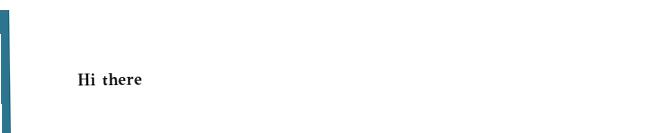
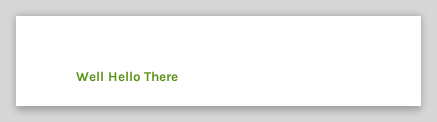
- Hi there
+ Well Hello There

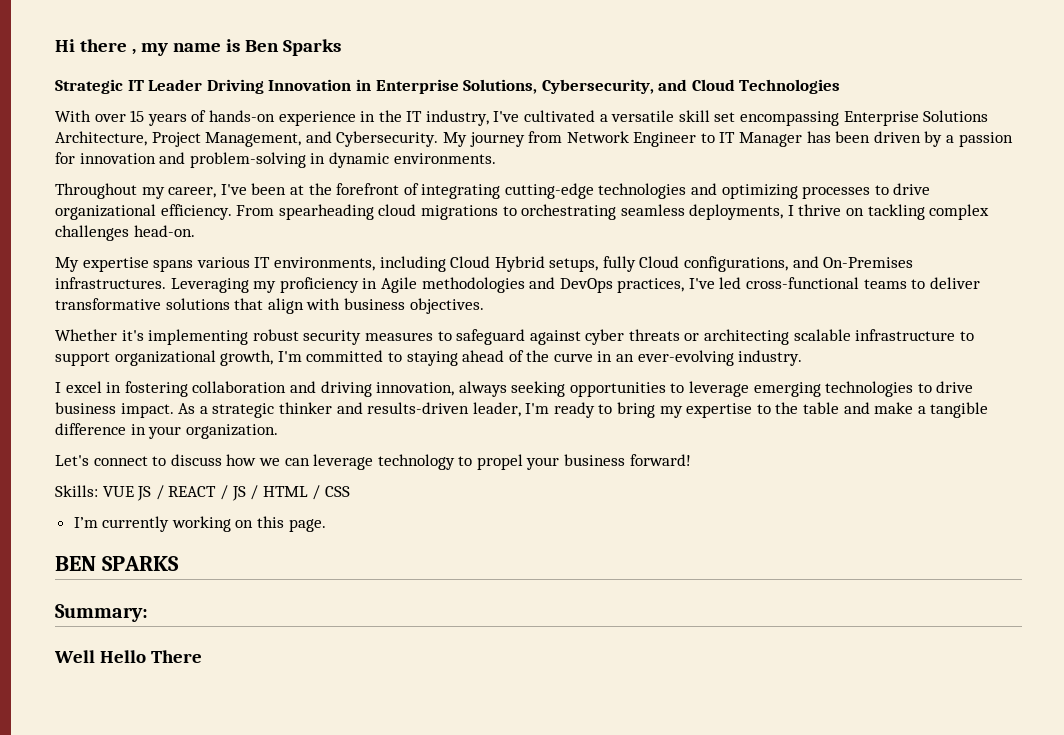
+ Hi there , my name is Ben Sparks
+ Strategic IT Leader Driving Innovation in Enterprise Solutions, Cybersecurity, and Cloud Technologies
+ With over 15 years of hands-on experience in the IT industry, I've cultivated a versatile skill set encompassing Enterprise Solutions Architecture, Project Management, and Cybersecurity. My journey from Network Engineer to IT Manager has been driven by a passion for innovation and problem-solving in dynamic environments.
+ Throughout my career, I've been at the forefront of integrating cutting-edge technologies and optimizing processes to drive organizational efficiency. From spearheading cloud migrations to orchestrating seamless deployments, I thrive on tackling complex challenges head-on.
+ My expertise spans various IT environments, including Cloud Hybrid setups, fully Cloud configurations, and On-Premises infrastructures. Leveraging my proficiency in Agile methodologies and DevOps practices, I've led cross-functional teams to deliver transformative solutions that align with business objectives.
+ Whether it's implementing robust security measures to safeguard against cyber threats or architecting scalable infrastructure to support organizational growth, I'm committed to staying ahead of the curve in an ever-evolving industry.
+ I excel in fostering collaboration and driving innovation, always seeking opportunities to leverage emerging technologies to drive business impact. As a strategic thinker and results-driven leader, I'm ready to bring my expertise to the table and make a tangible difference in your organization.
+ Let's connect to discuss how we can leverage technology to propel your business forward!
+ Skills: VUE JS / REACT / JS / HTML / CSS
+ I’m currently working on this page.
+ BEN SPARKS
+ Summary:

